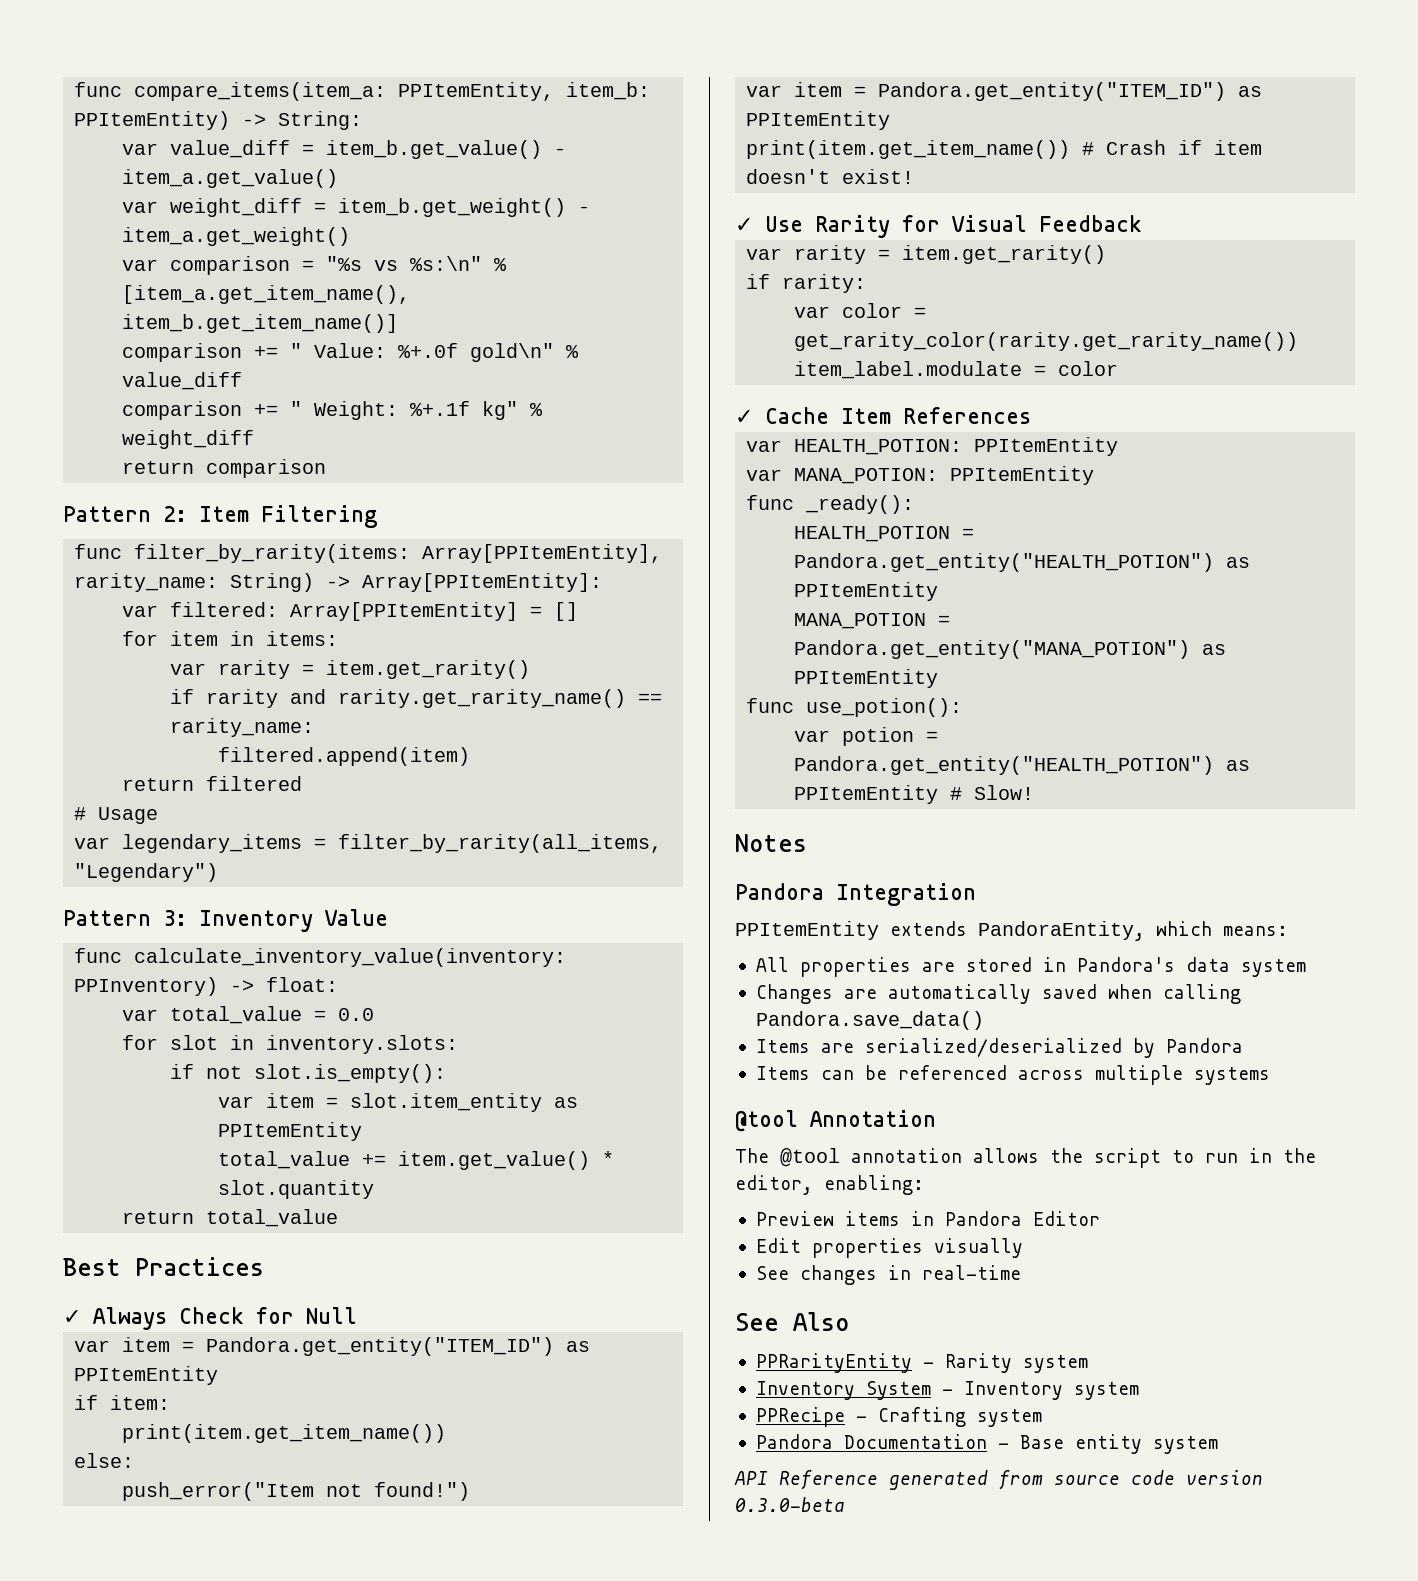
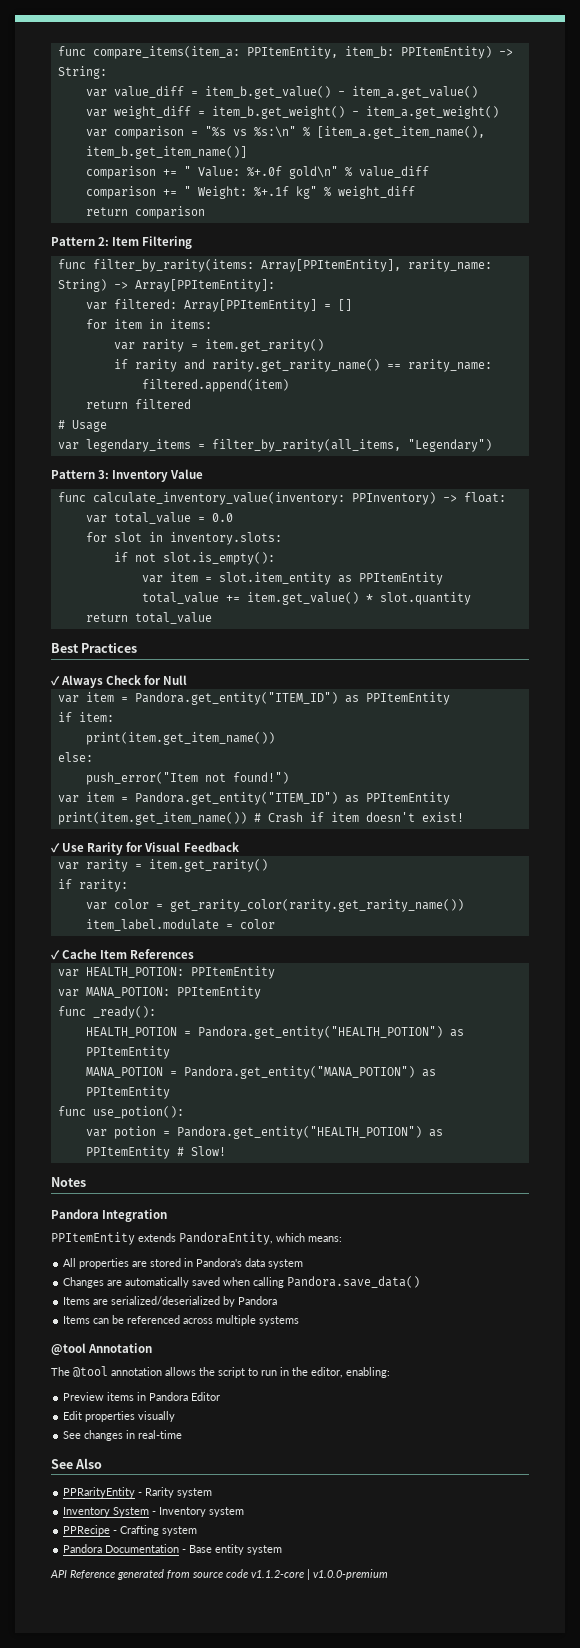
- API Reference generated from source code version 0.3.0-beta
+ API Reference generated from source code v1.1.2-core | v1.0.0-premium

